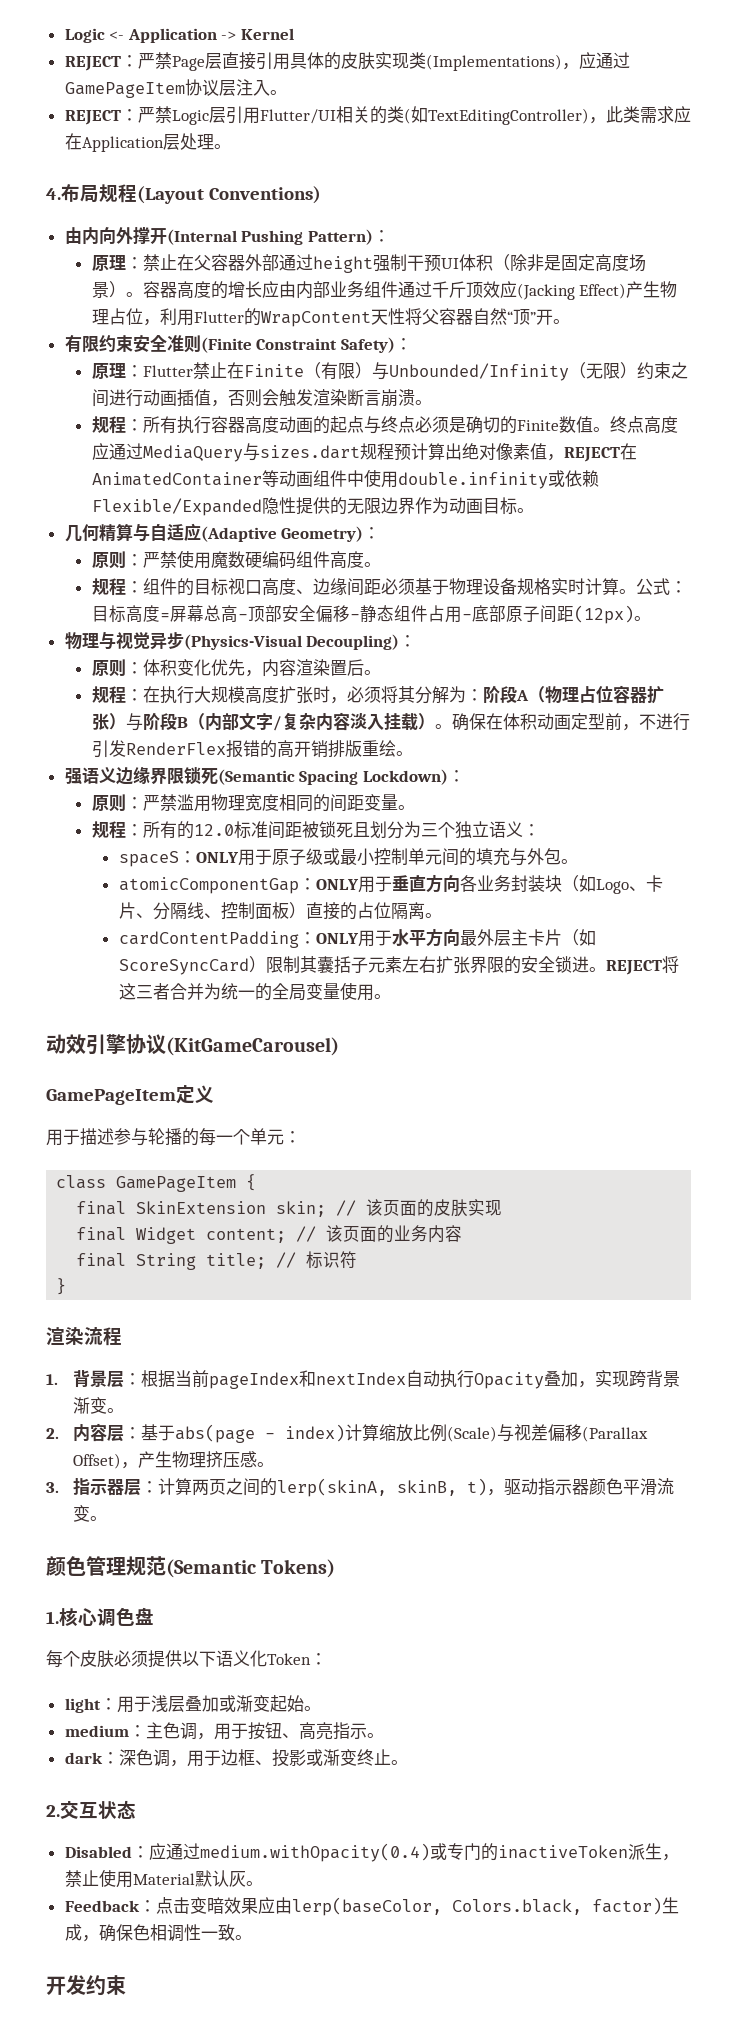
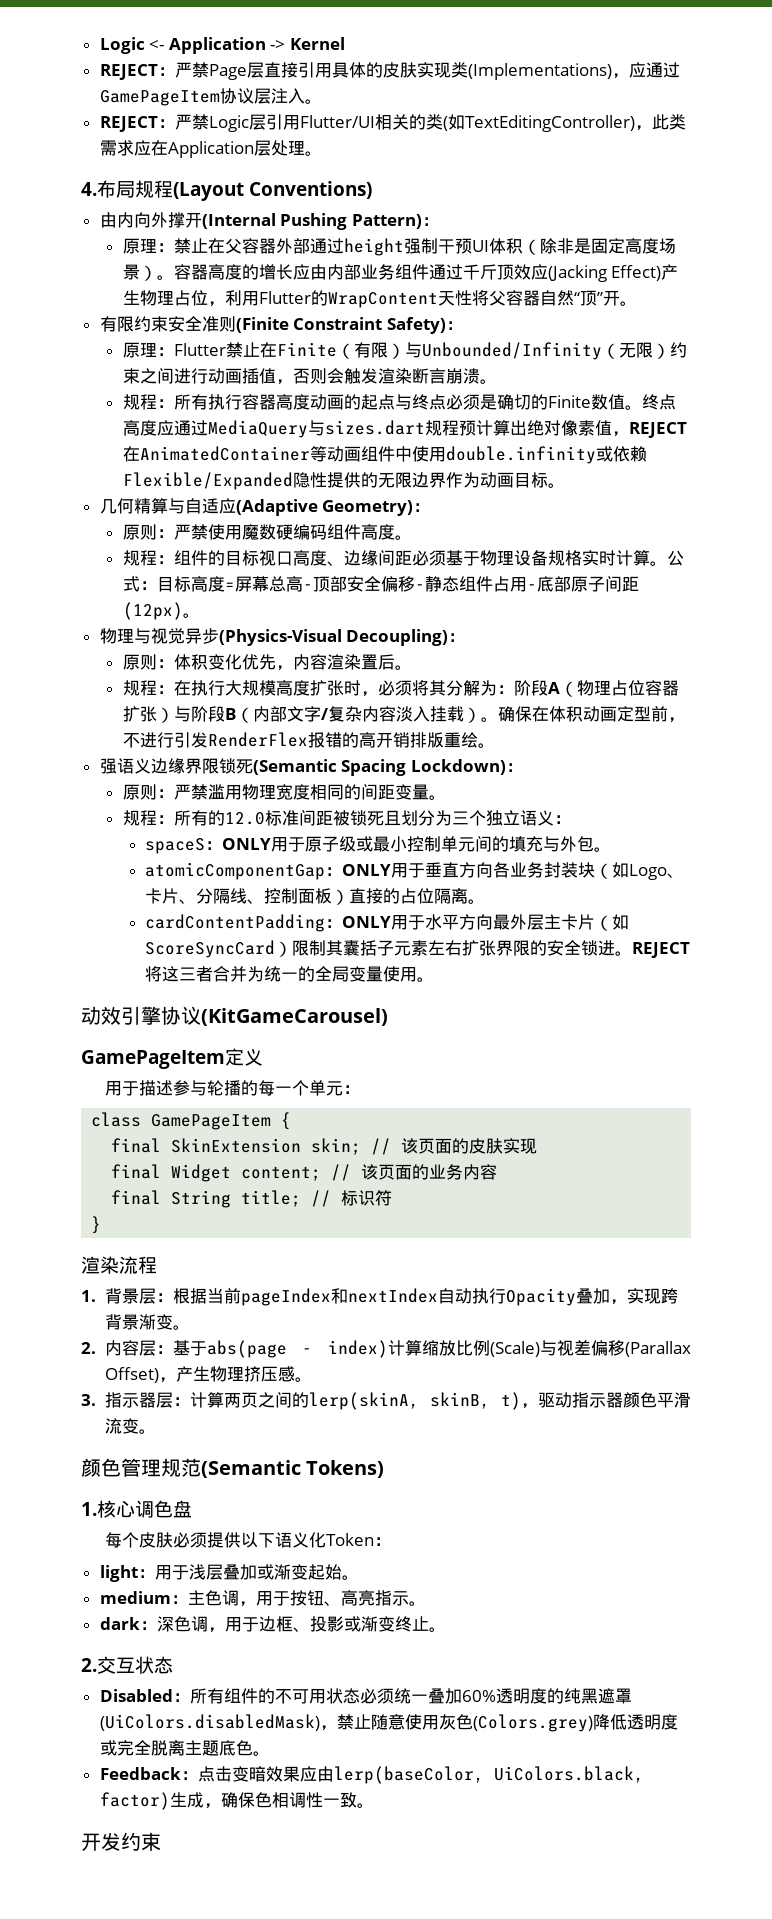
- Disabled：应通过medium.withOpacity(0.4)或专门的inactiveToken派生，禁止使用Material默认灰。
+ Disabled：所有组件的不可用状态必须统一叠加60%透明度的纯黑遮罩(UiColors.disabledMask)，禁止随意使用灰色(Colors.grey)降低透明度或完全脱离主题底色。
- Feedback：点击变暗效果应由lerp(baseColor, Colors.black, factor)生成，确保色相调性一致。
+ Feedback：点击变暗效果应由lerp(baseColor, UiColors.black, factor)生成，确保色相调性一致。

